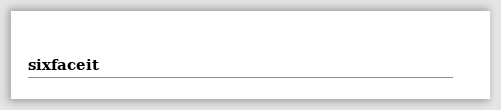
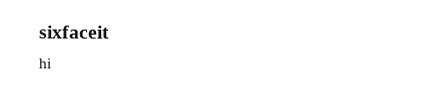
+ hi

